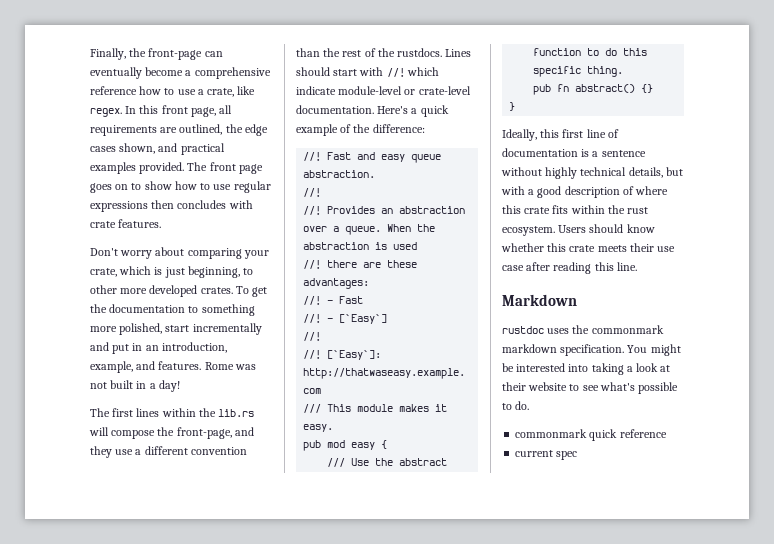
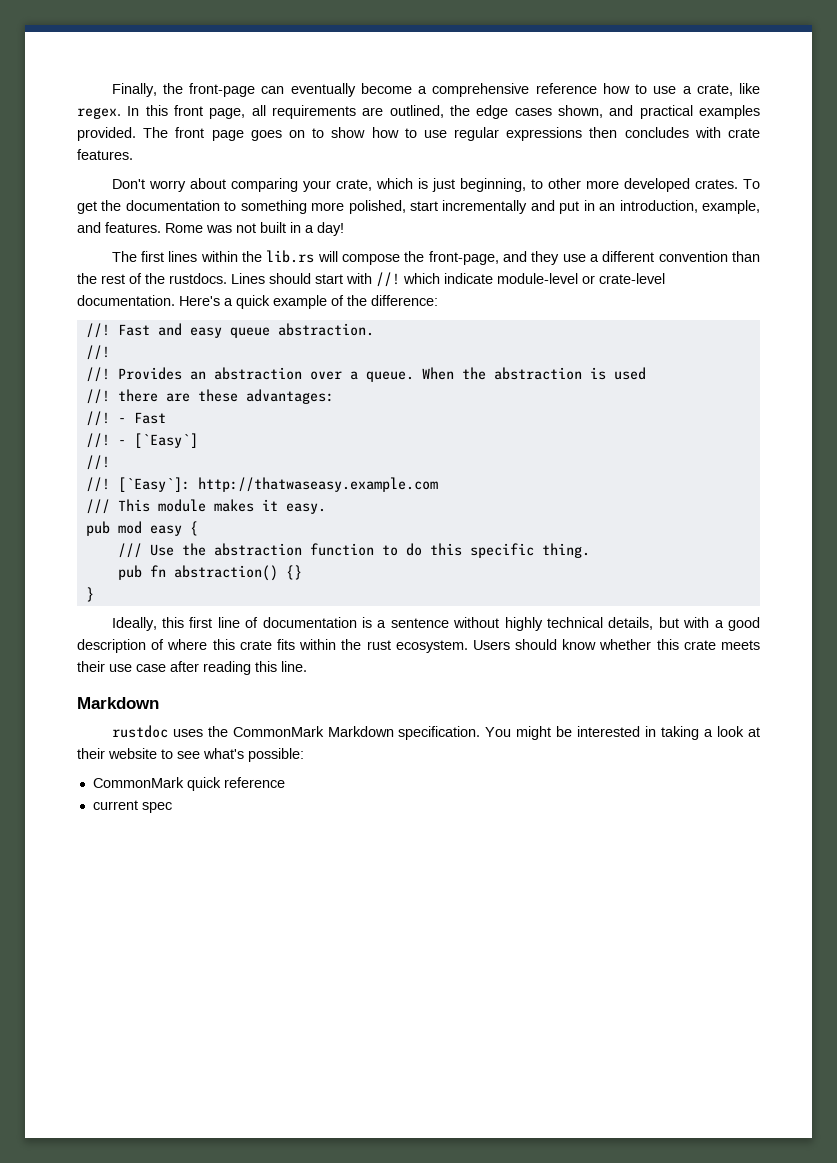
- /// Use the abstract function to do this specific thing.
+ /// Use the abstraction function to do this specific thing.
- pub fn abstract() {}
+ pub fn abstraction() {}
- rustdoc uses the commonmark markdown specification.
+ rustdoc uses the CommonMark Markdown specification.
- You might be interested into taking a look at their website to see what's possible to do.
- commonmark quick reference
+ You might be interested in taking a look at their website to see what's possible:
+ CommonMark quick reference

